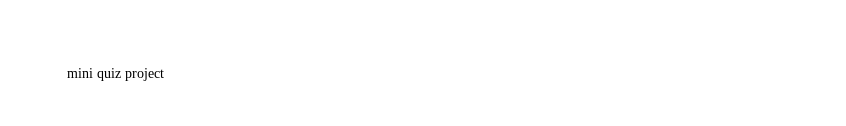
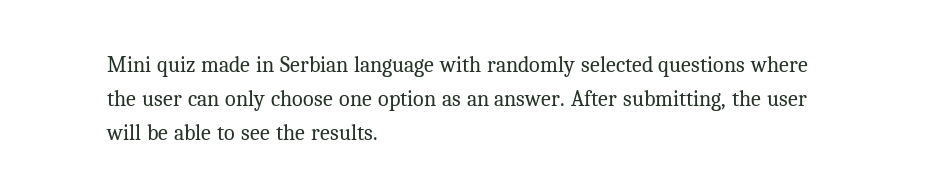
- mini quiz project
+ Mini quiz made in Serbian language with randomly selected questions where the user can only choose one option as an answer. After submitting, the user will be able to see the results.

